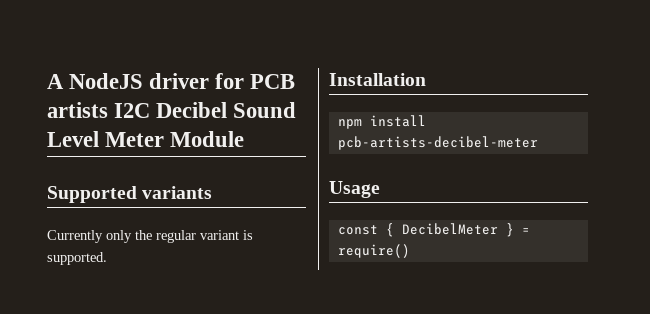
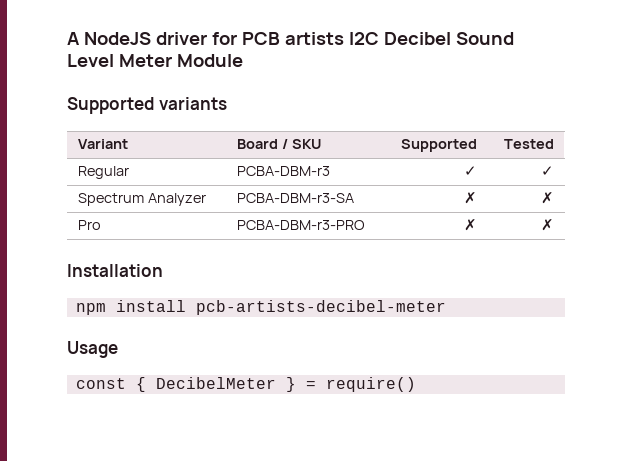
- Currently only the regular variant is supported.
+ Variant | Board / SKU | Supported | Tested
+ Regular | PCBA-DBM-r3 | ✓ | ✓
+ Spectrum Analyzer | PCBA-DBM-r3-SA | ✗ | ✗
+ Pro | PCBA-DBM-r3-PRO | ✗ | ✗

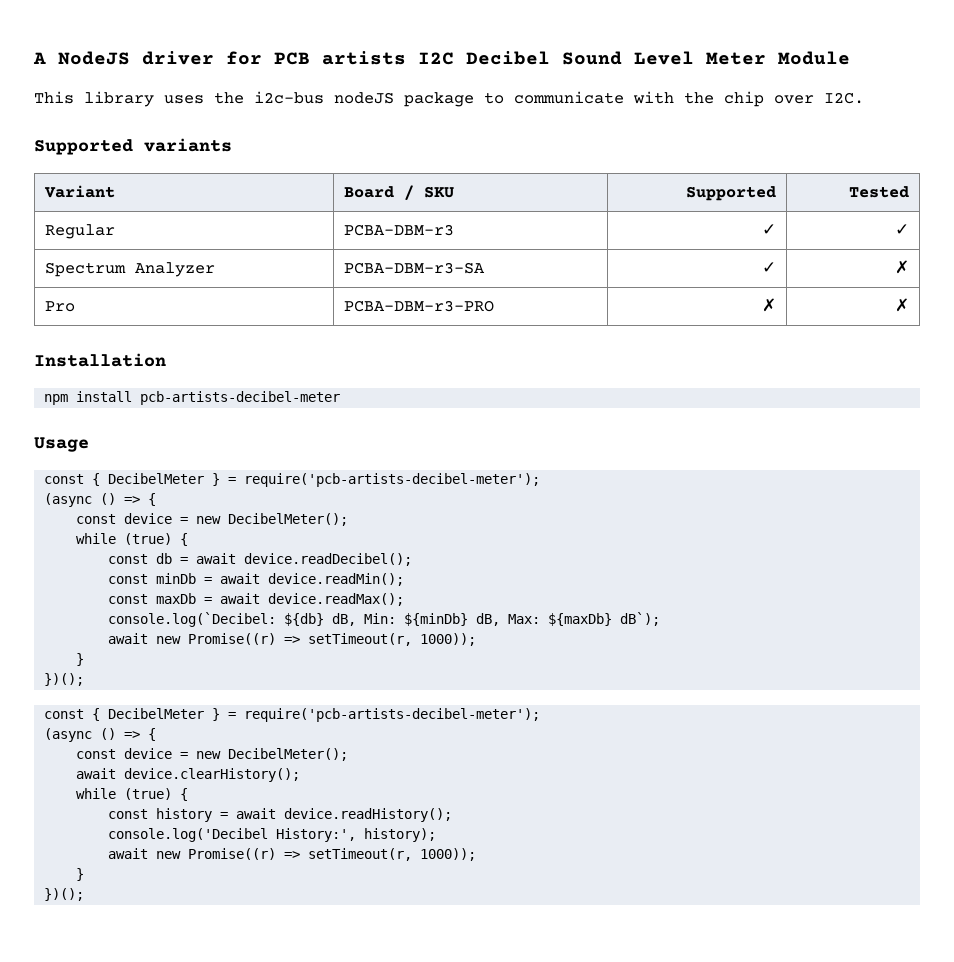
+ This library uses the i2c-bus nodeJS package to communicate with the chip over I2C.
- Spectrum Analyzer | PCBA-DBM-r3-SA | ✗ | ✗
+ Spectrum Analyzer | PCBA-DBM-r3-SA | ✓ | ✗
  Usage
- const { DecibelMeter } = require()
+ const { DecibelMeter } = require('pcb-artists-decibel-meter');
+ (async () => {
+ const device = new DecibelMeter();
+ while (true) {
+ const db = await device.readDecibel();
+ const minDb = await device.readMin();
+ const maxDb = await device.readMax();
+ console.log(`Decibel: ${db} dB, Min: ${minDb} dB, Max: ${maxDb} dB`);
+ await new Promise((r) => setTimeout(r, 1000));
+ }
+ })();
+ const { DecibelMeter } = require('pcb-artists-decibel-meter');
+ (async () => {
+ const device = new DecibelMeter();
+ await device.clearHistory();
+ while (true) {
+ const history = await device.readHistory();
+ console.log('Decibel History:', history);
+ await new Promise((r) => setTimeout(r, 1000));
+ }
+ })();

